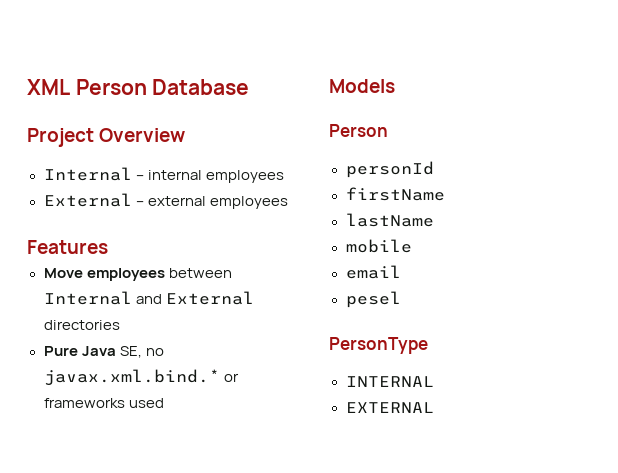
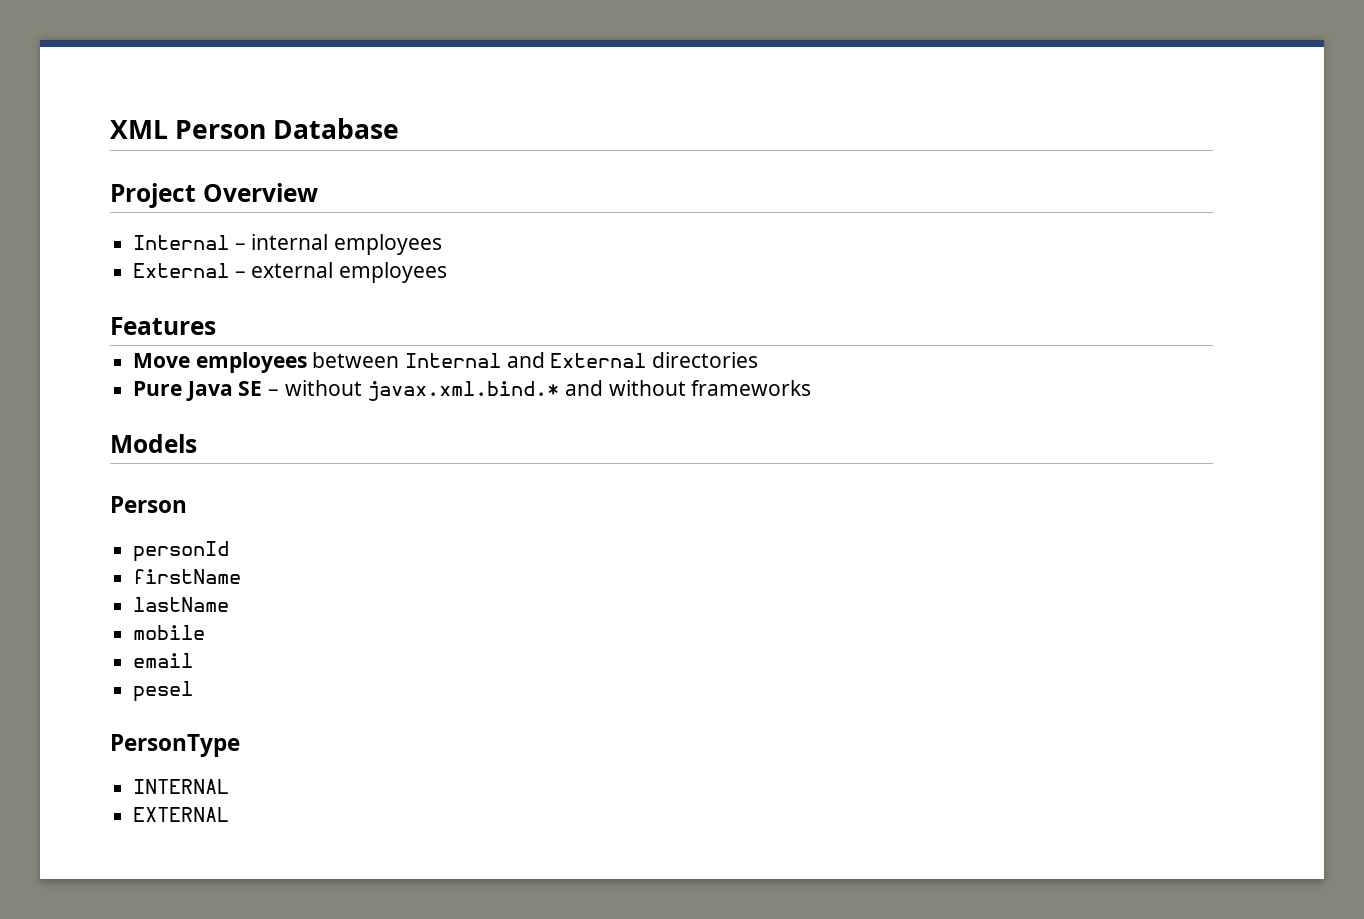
- Pure Java SE, no javax.xml.bind.* or frameworks used
+ Pure Java SE – without javax.xml.bind.* and without frameworks

